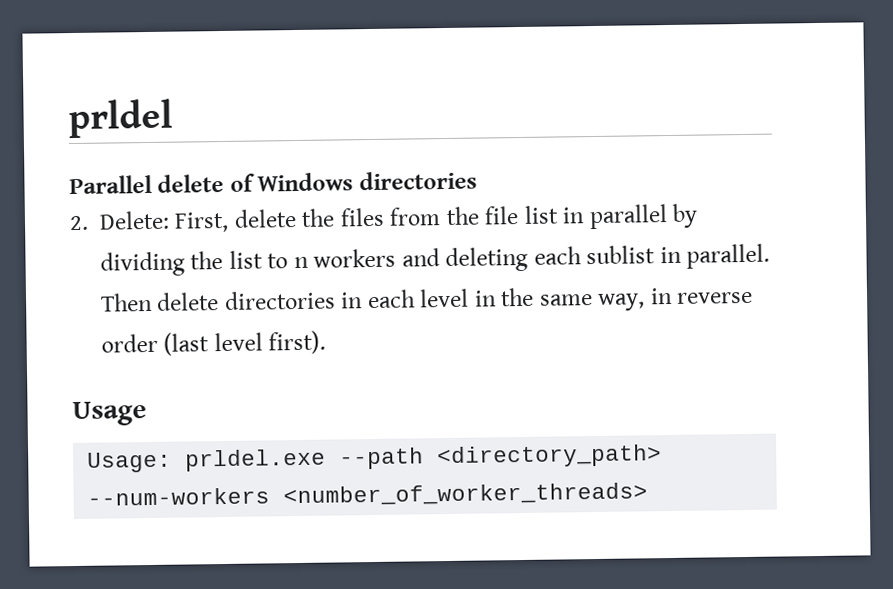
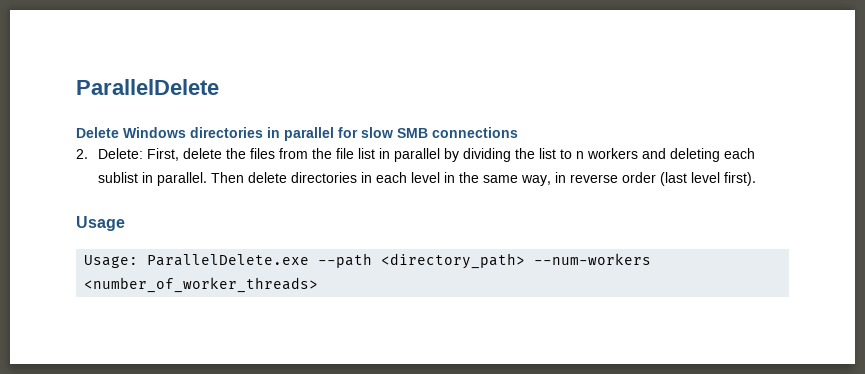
- prldel
- Parallel delete of Windows directories
+ ParallelDelete
+ Delete Windows directories in parallel for slow SMB connections
- Usage: prldel.exe --path <directory_path> --num-workers <number_of_worker_threads>
+ Usage: ParallelDelete.exe --path <directory_path> --num-workers <number_of_worker_threads>

